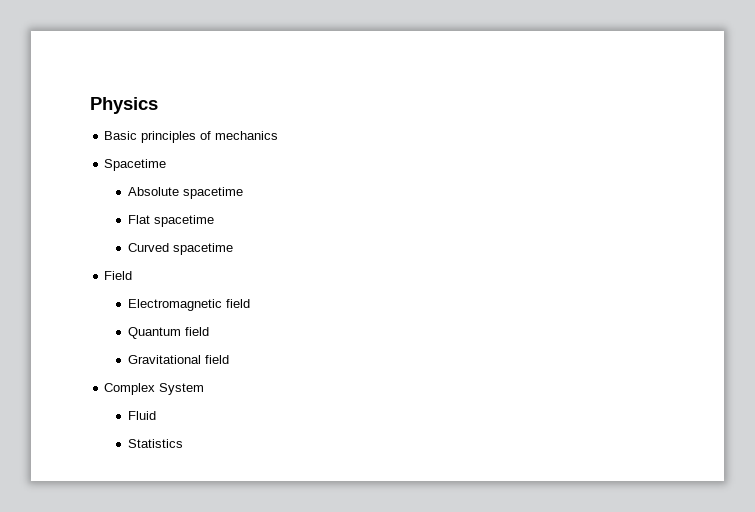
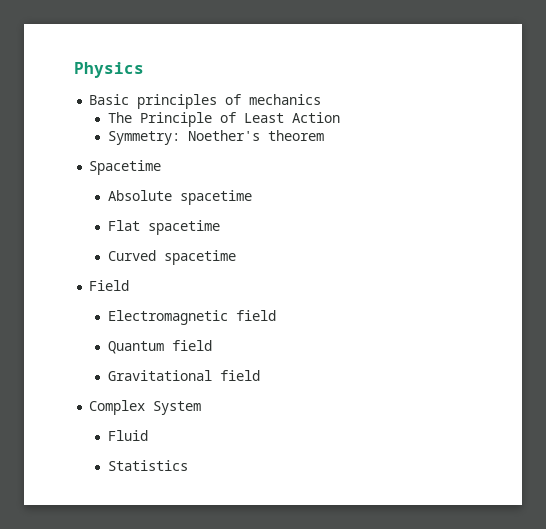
+ The Principle of Least Action
+ Symmetry: Noether's theorem

